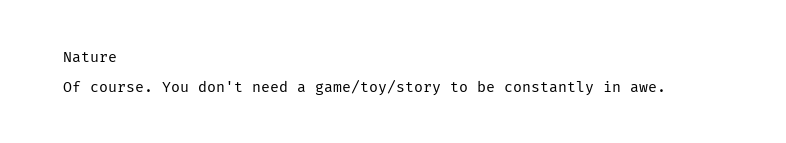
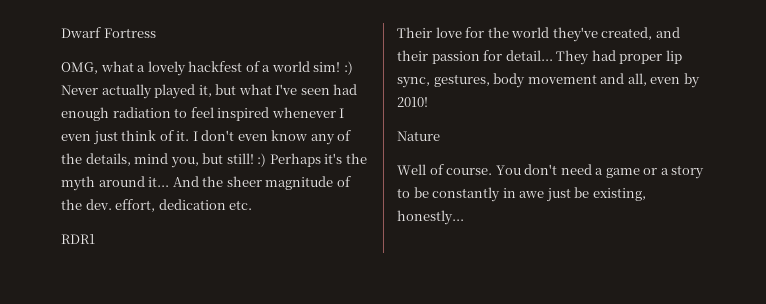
+ Dwarf Fortress
+ OMG, what a lovely hackfest of a world sim! :) Never actually played it, but what I've seen had enough radiation to feel inspired whenever I even just think of it. I don't even know any of the details, mind you, but still! :) Perhaps it's the myth around it... And the sheer magnitude of the dev. effort, dedication etc.
+ RDR1
+ Their love for the world they've created, and their passion for detail... They had proper lip sync, gestures, body movement and all, even by 2010!
- Of course.
+ Well of course.
- You don't need a game/toy/story to be constantly in awe.
+ You don't need a game or a story to be constantly in awe just be existing, honestly...

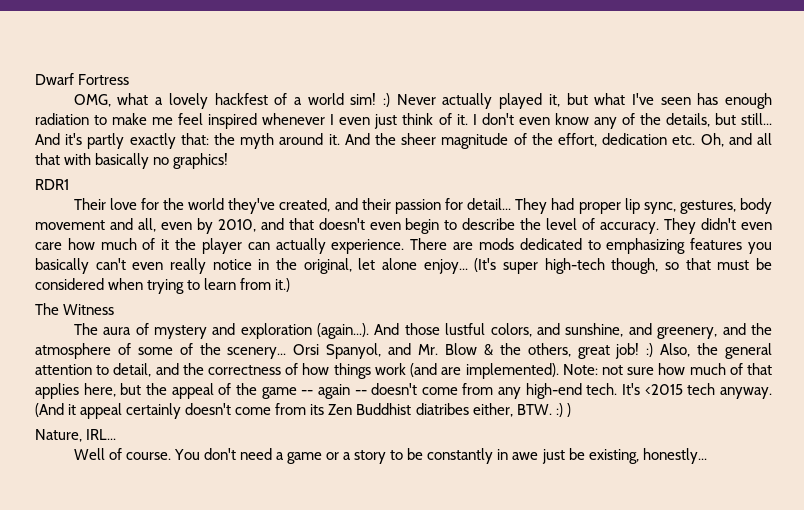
- OMG, what a lovely hackfest of a world sim! :) Never actually played it, but what I've seen had enough radiation to feel inspired whenever I even just think of it.
+ OMG, what a lovely hackfest of a world sim! :) Never actually played it, but what I've seen has enough radiation to make me feel inspired whenever I even just think of it.
- I don't even know any of the details, mind you, but still! :) Perhaps it's the myth around it...
+ I don't even know any of the details, but still... And it's partly exactly that: the myth around it.
- And the sheer magnitude of the dev. effort, dedication etc.
+ And the sheer magnitude of the effort, dedication etc. Oh, and all that with basically no graphics!
- They had proper lip sync, gestures, body movement and all, even by 2010!
- Nature
+ They had proper lip sync, gestures, body movement and all, even by 2010, and that doesn't even begin to describe the level of accuracy. They didn't even care how much of it the player can actually experience. There are mods dedicated to emphasizing features you basically can't even really notice in the original, let alone enjoy... (It's super high-tech though, so that must be considered when trying to learn from it.)
+ The Witness
+ The aura of mystery and exploration (again...). And those lustful colors, and sunshine, and greenery, and the atmosphere of some of the scenery... Orsi Spanyol, and Mr. Blow & the others, great job! :) Also, the general attention to detail, and the correctness of how things work (and are implemented). Note: not sure how much of that applies here, but the appeal of the game -- again -- doesn't come from any high-end tech. It's <2015 tech anyway. (And it appeal certainly doesn't come from its Zen Buddhist diatribes either, BTW. :) )
+ Nature, IRL...

